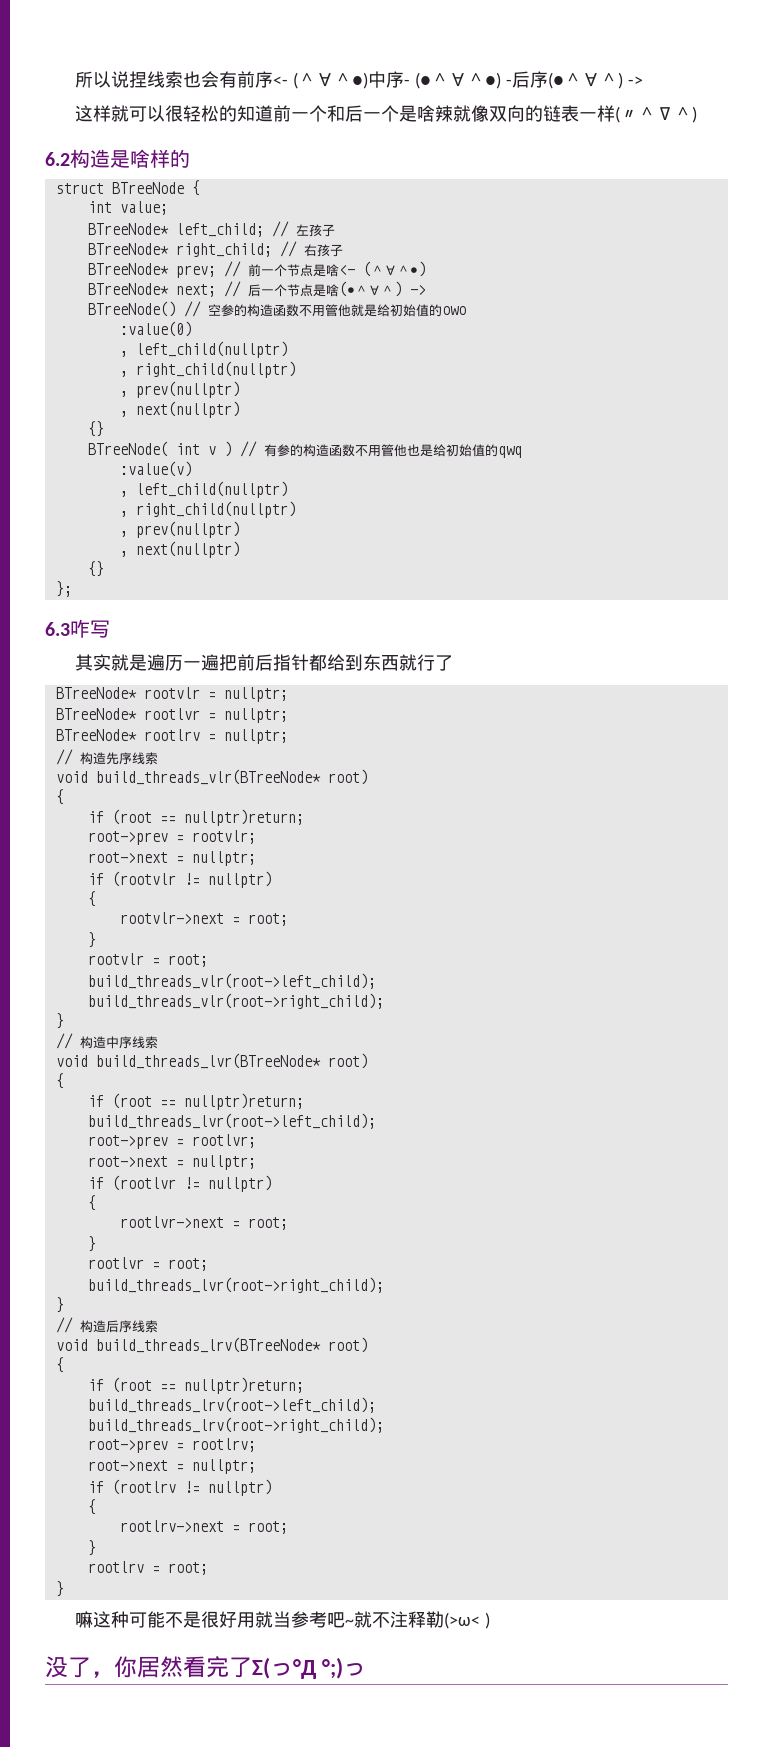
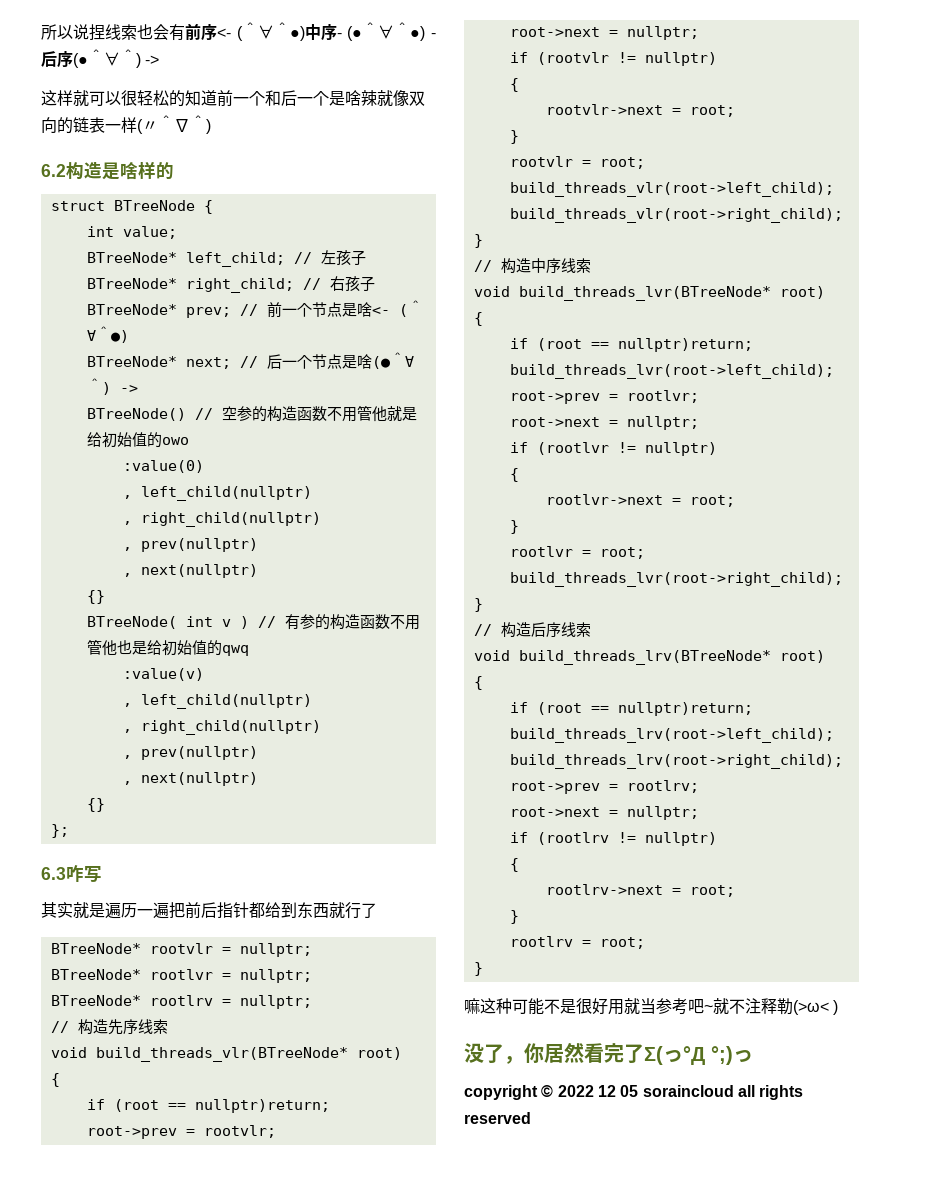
+ copyright © 2022 12 05 soraincloud all rights reserved

